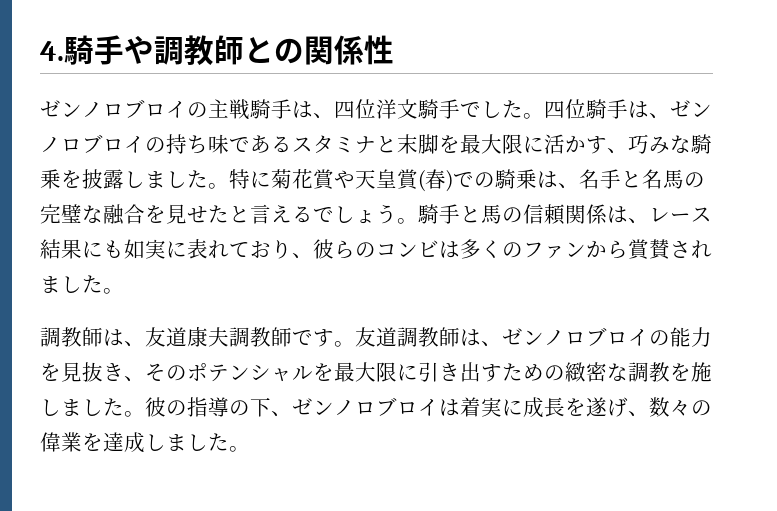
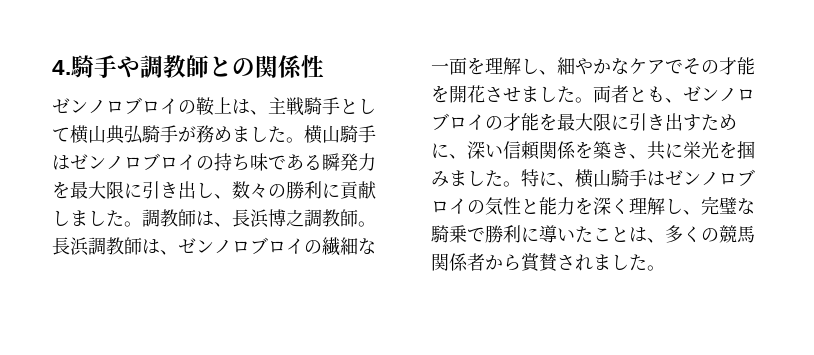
- ゼンノロブロイの主戦騎手は、四位洋文騎手でした。四位騎手は、ゼンノロブロイの持ち味であるスタミナと末脚を最大限に活かす、巧みな騎乗を披露しました。特に菊花賞や天皇賞(春)での騎乗は、名手と名馬の完璧な融合を見せたと言えるでしょう。騎手と馬の信頼関係は、レース結果にも如実に表れており、彼らのコンビは多くのファンから賞賛されました。
- 調教師は、友道康夫調教師です。友道調教師は、ゼンノロブロイの能力を見抜き、そのポテンシャルを最大限に引き出すための緻密な調教を施しました。彼の指導の下、ゼンノロブロイは着実に成長を遂げ、数々の偉業を達成しました。
+ ゼンノロブロイの鞍上は、主戦騎手として横山典弘騎手が務めました。横山騎手はゼンノロブロイの持ち味である瞬発力を最大限に引き出し、数々の勝利に貢献しました。調教師は、長浜博之調教師。長浜調教師は、ゼンノロブロイの繊細な一面を理解し、細やかなケアでその才能を開花させました。両者とも、ゼンノロブロイの才能を最大限に引き出すために、深い信頼関係を築き、共に栄光を掴みました。特に、横山騎手はゼンノロブロイの気性と能力を深く理解し、完璧な騎乗で勝利に導いたことは、多くの競馬関係者から賞賛されました。

